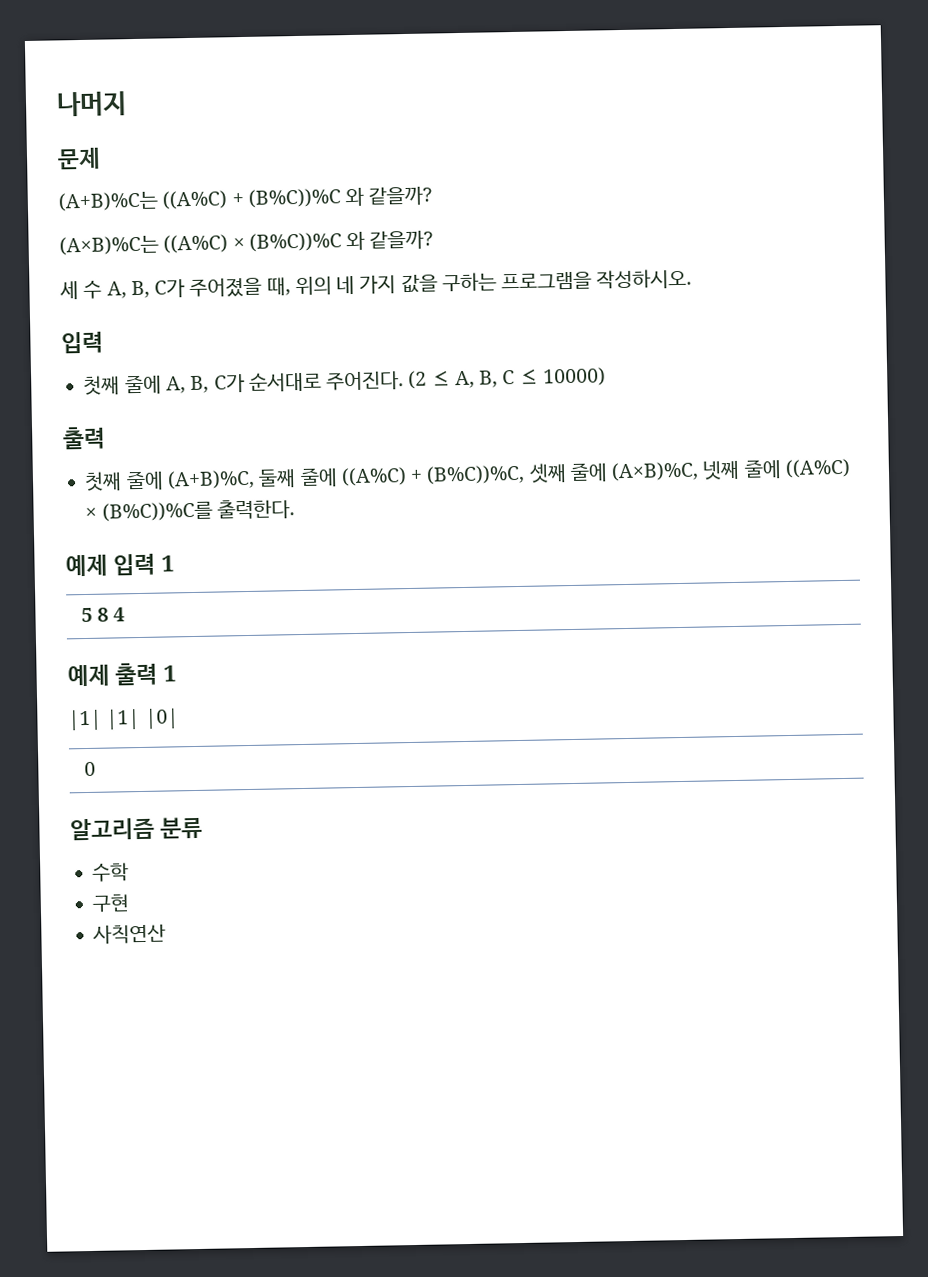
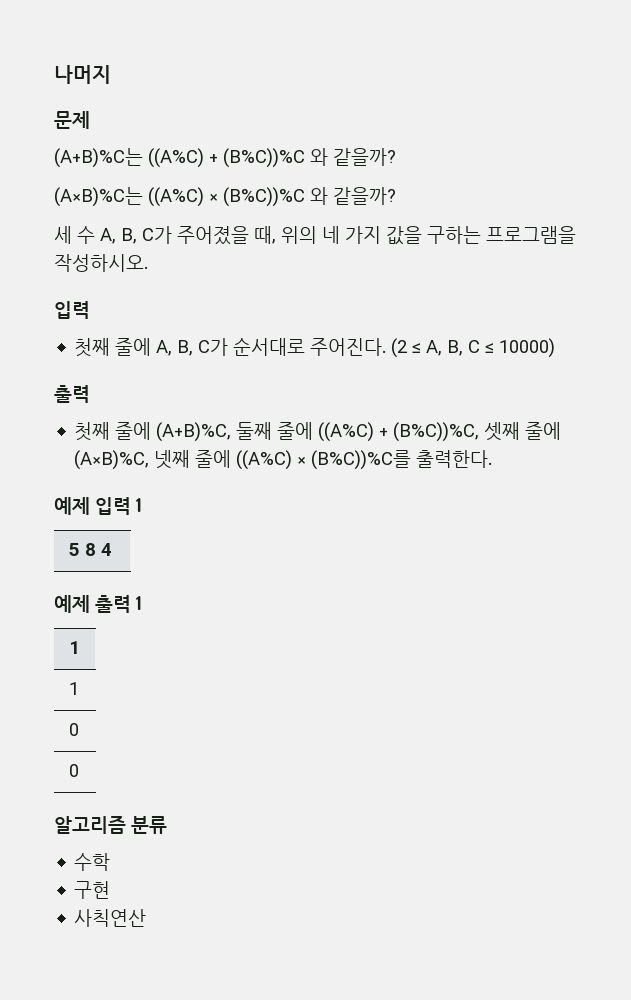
  예제 출력 1
- |1| |1| |0|
+ 1
+ 1
+ 0

